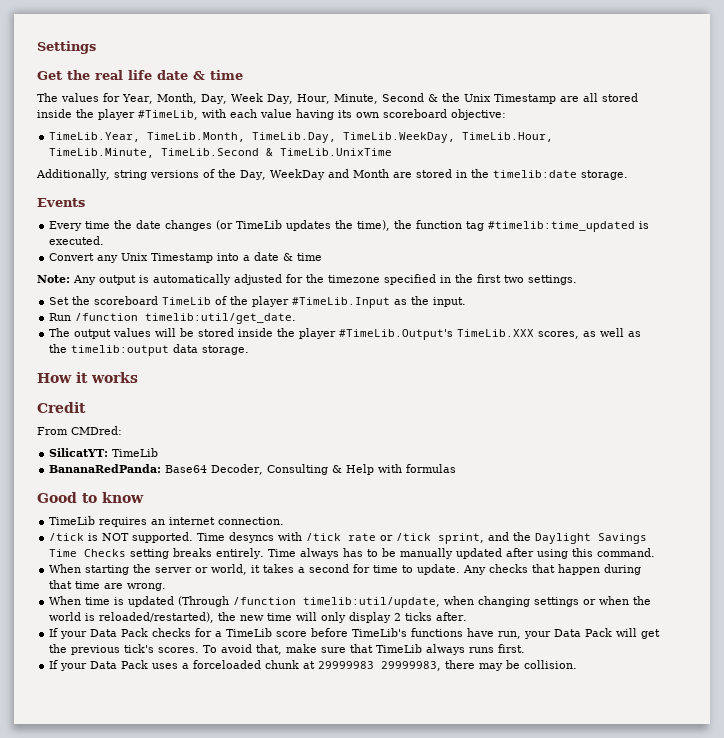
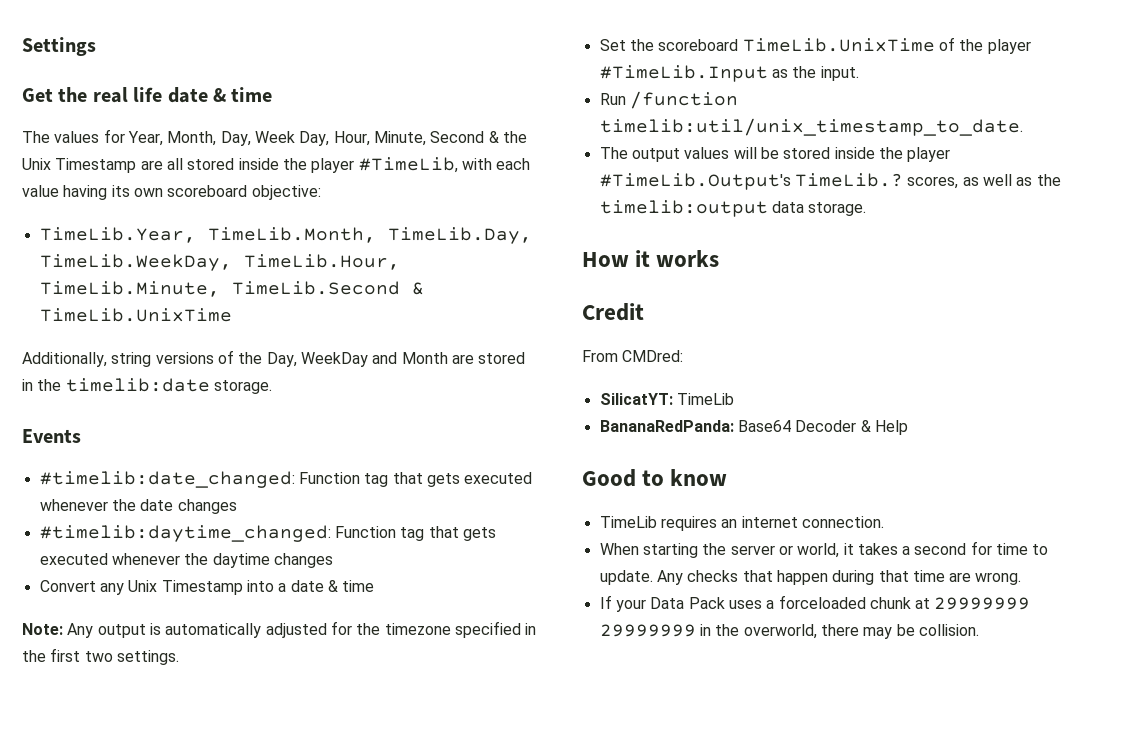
- Every time the date changes (or TimeLib updates the time), the function tag #timelib:time_updated is executed.
+ #timelib:date_changed: Function tag that gets executed whenever the date changes
+ #timelib:daytime_changed: Function tag that gets executed whenever the daytime changes
- Set the scoreboard TimeLib of the player #TimeLib.Input as the input.
+ Set the scoreboard TimeLib.UnixTime of the player #TimeLib.Input as the input.
- Run /function timelib:util/get_date.
+ Run /function timelib:util/unix_timestamp_to_date.
- The output values will be stored inside the player #TimeLib.Output's TimeLib.XXX scores, as well as the timelib:output data storage.
+ The output values will be stored inside the player #TimeLib.Output's TimeLib.? scores, as well as the timelib:output data storage.
- BananaRedPanda: Base64 Decoder, Consulting & Help with formulas
+ BananaRedPanda: Base64 Decoder & Help
- /tick is NOT supported. Time desyncs with /tick rate or /tick sprint, and the Daylight Savings Time Checks setting breaks entirely. Time always has to be manually updated after using this command.
- When time is updated (Through /function timelib:util/update, when changing settings or when the world is reloaded/restarted), the new time will only display 2 ticks after.
- If your Data Pack checks for a TimeLib score before TimeLib's functions have run, your Data Pack will get the previous tick's scores. To avoid that, make sure that TimeLib always runs first.
- If your Data Pack uses a forceloaded chunk at 29999983 29999983, there may be collision.
+ If your Data Pack uses a forceloaded chunk at 29999999 29999999 in the overworld, there may be collision.

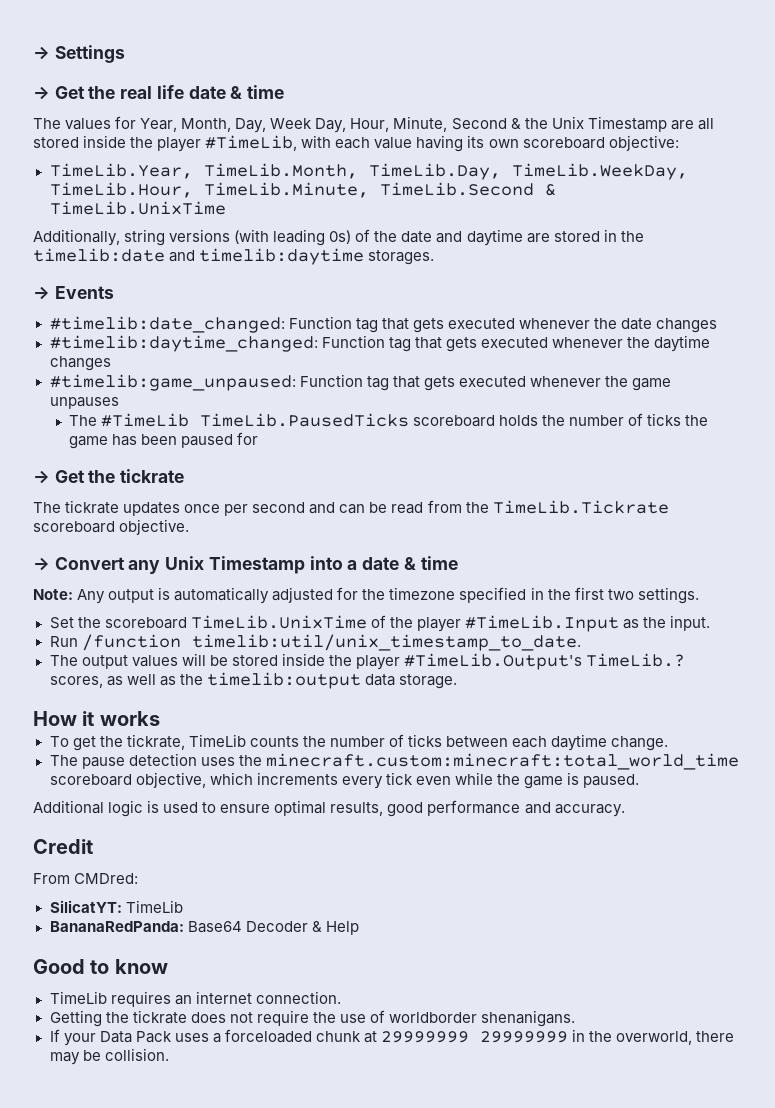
- Settings
+ → Settings
- Get the real life date & time
+ → Get the real life date & time
- Additionally, string versions of the Day, WeekDay and Month are stored in the timelib:date storage.
- Events
+ Additionally, string versions (with leading 0s) of the date and daytime are stored in the timelib:date and timelib:daytime storages.
+ → Events
- Convert any Unix Timestamp into a date & time
+ #timelib:game_unpaused: Function tag that gets executed whenever the game unpauses
+ The #TimeLib TimeLib.PausedTicks scoreboard holds the number of ticks the game has been paused for
+ → Get the tickrate
+ The tickrate updates once per second and can be read from the TimeLib.Tickrate scoreboard objective.
+ → Convert any Unix Timestamp into a date & time
+ To get the tickrate, TimeLib counts the number of ticks between each daytime change.
+ The pause detection uses the minecraft.custom:minecraft:total_world_time scoreboard objective, which increments every tick even while the game is paused.
+ Additional logic is used to ensure optimal results, good performance and accuracy.
- When starting the server or world, it takes a second for time to update. Any checks that happen during that time are wrong.
+ Getting the tickrate does not require the use of worldborder shenanigans.

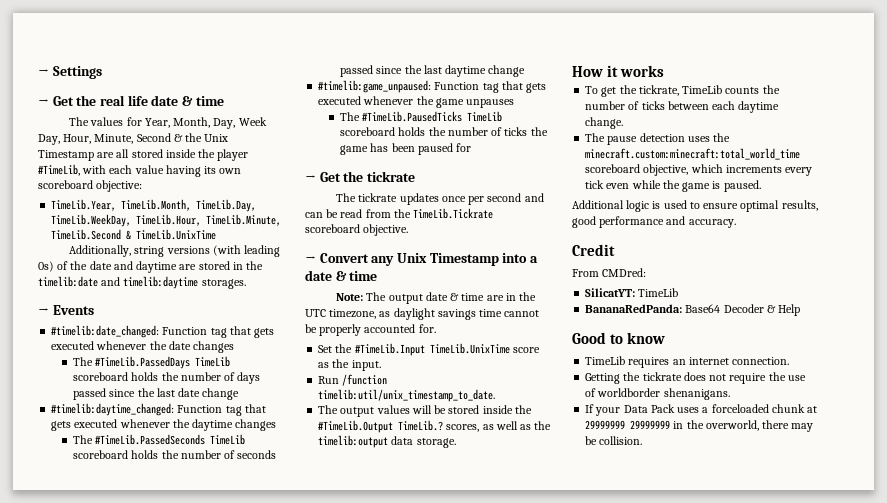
+ The #TimeLib.PassedDays TimeLib scoreboard holds the number of days passed since the last date change
+ The #TimeLib.PassedSeconds TimeLib scoreboard holds the number of seconds passed since the last daytime change
- The #TimeLib TimeLib.PausedTicks scoreboard holds the number of ticks the game has been paused for
+ The #TimeLib.PausedTicks TimeLib scoreboard holds the number of ticks the game has been paused for
- Note: Any output is automatically adjusted for the timezone specified in the first two settings.
- Set the scoreboard TimeLib.UnixTime of the player #TimeLib.Input as the input.
+ Note: The output date & time are in the UTC timezone, as daylight savings time cannot be properly accounted for.
+ Set the #TimeLib.Input TimeLib.UnixTime score as the input.
- The output values will be stored inside the player #TimeLib.Output's TimeLib.? scores, as well as the timelib:output data storage.
+ The output values will be stored inside the #TimeLib.Output TimeLib.? scores, as well as the timelib:output data storage.

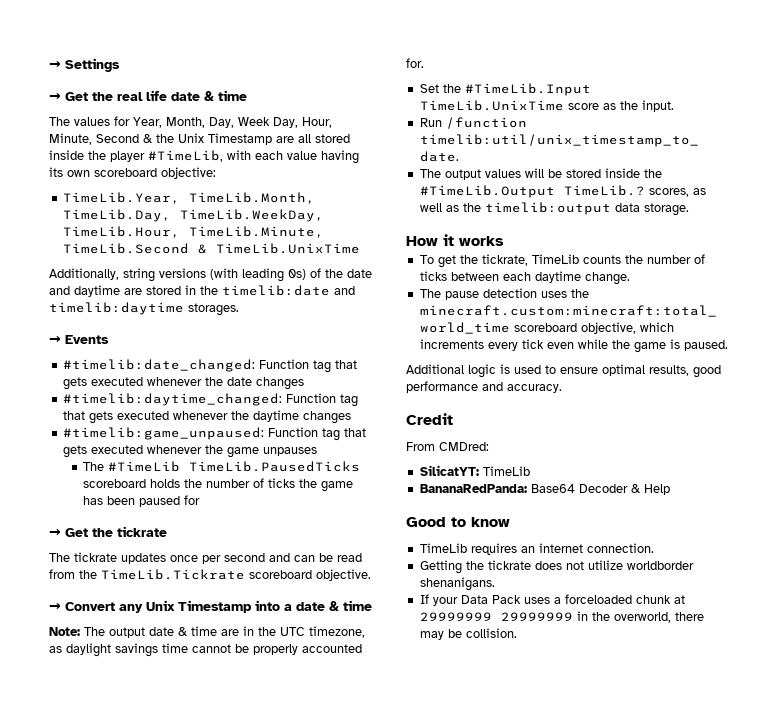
- The #TimeLib.PassedDays TimeLib scoreboard holds the number of days passed since the last date change
- The #TimeLib.PassedSeconds TimeLib scoreboard holds the number of seconds passed since the last daytime change
- The #TimeLib.PausedTicks TimeLib scoreboard holds the number of ticks the game has been paused for
+ The #TimeLib TimeLib.PausedTicks scoreboard holds the number of ticks the game has been paused for
- Getting the tickrate does not require the use of worldborder shenanigans.
+ Getting the tickrate does not utilize worldborder shenanigans.

